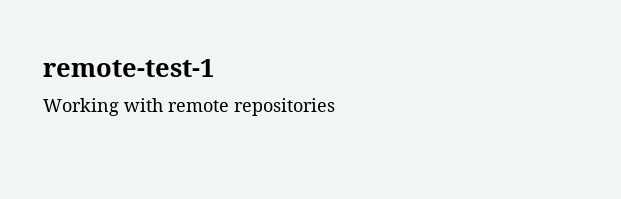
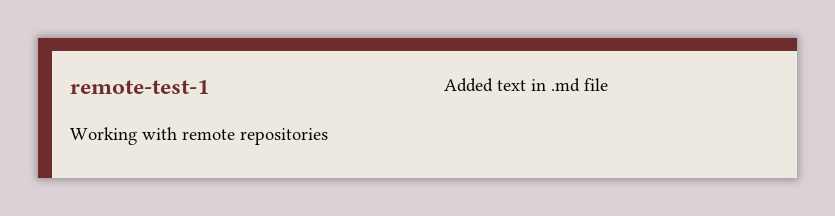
+ Added text in .md file

